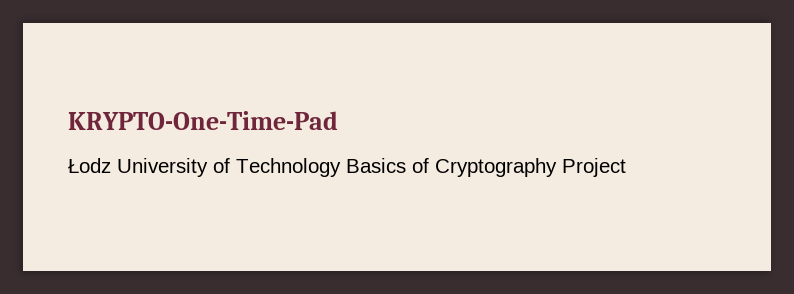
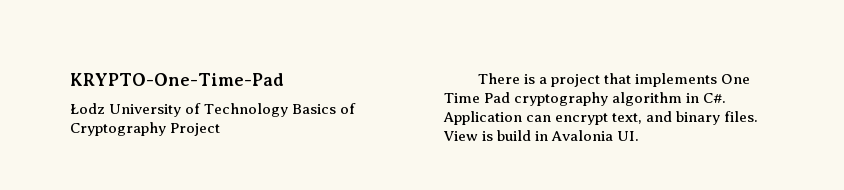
+ There is a project that implements One Time Pad cryptography algorithm in C#. Application can encrypt text, and binary files. View is build in Avalonia UI.

